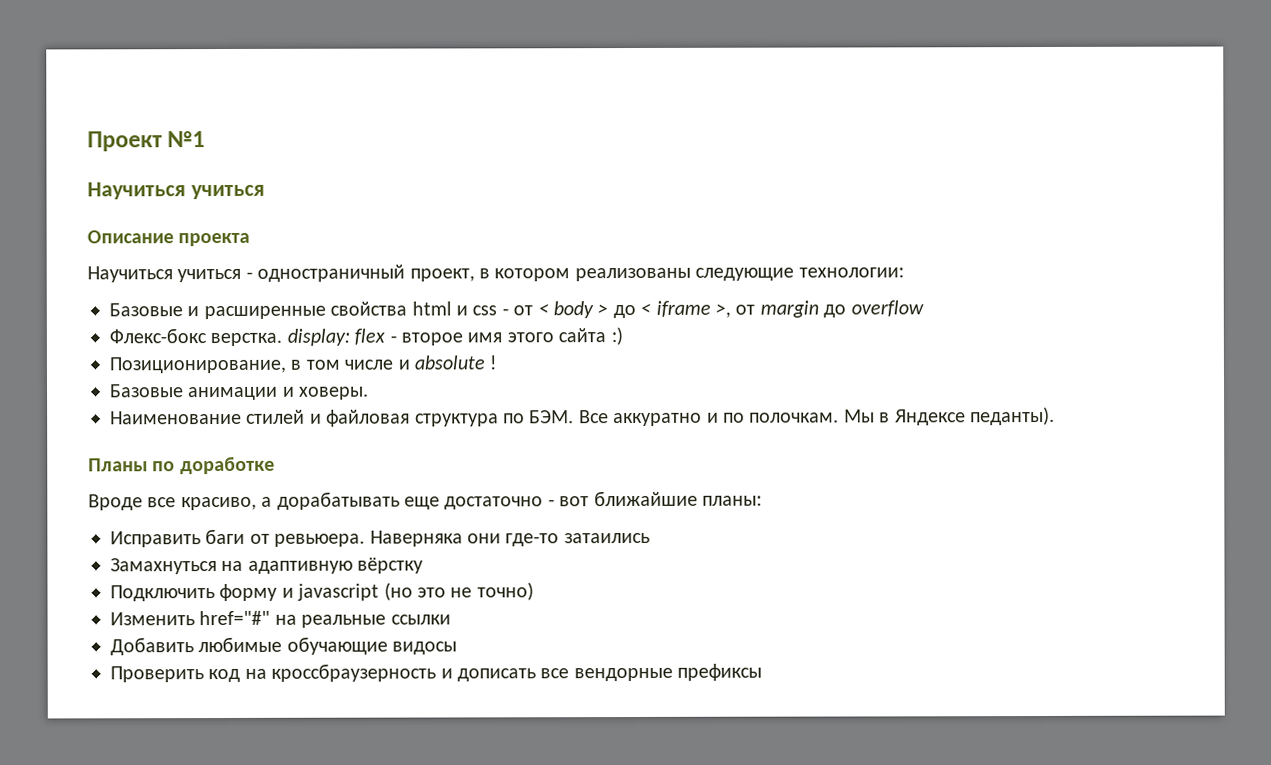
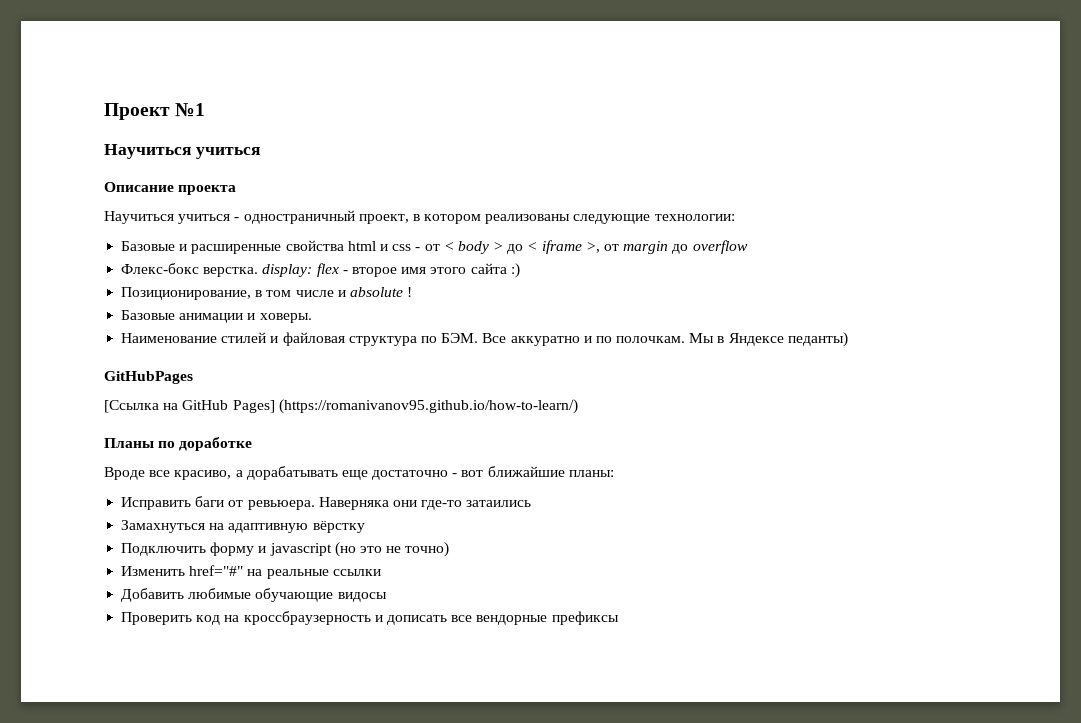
- Мы в Яндексе педанты).
+ Мы в Яндексе педанты)
+ GitHubPages
+ [Ссылка на GitHub Pages] (https://romanivanov95.github.io/how-to-learn/)

